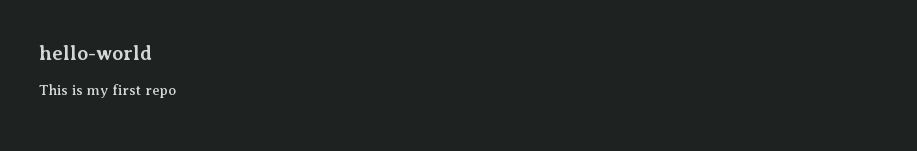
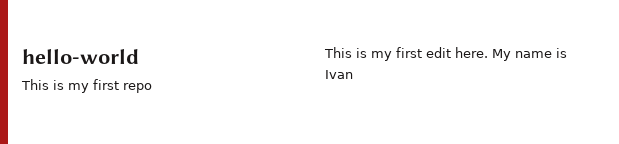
+ This is my first edit here. My name is Ivan

